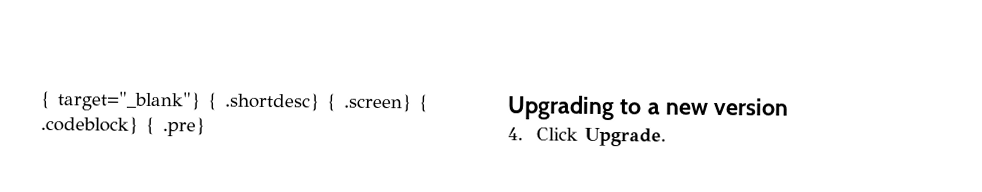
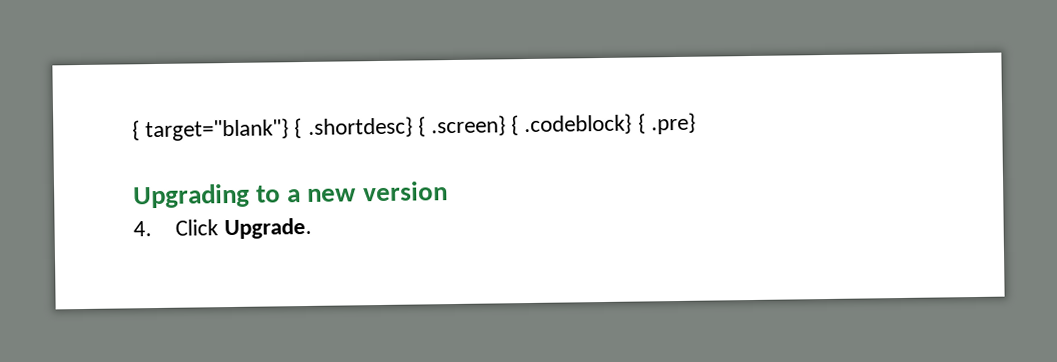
- { target="_blank"} { .shortdesc} { .screen} { .codeblock} { .pre}
+ { target="blank"} { .shortdesc} { .screen} { .codeblock} { .pre}

